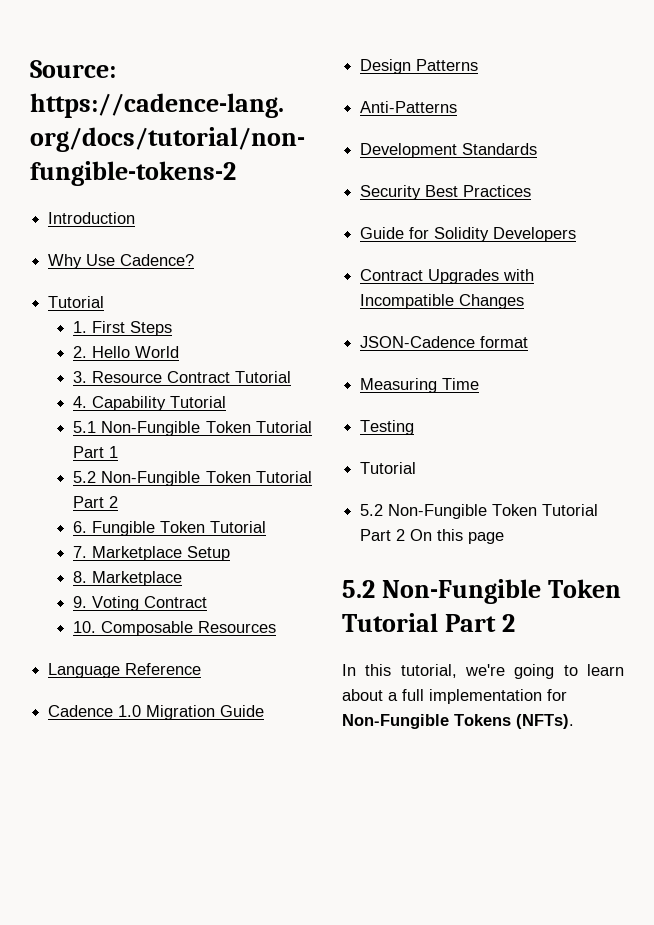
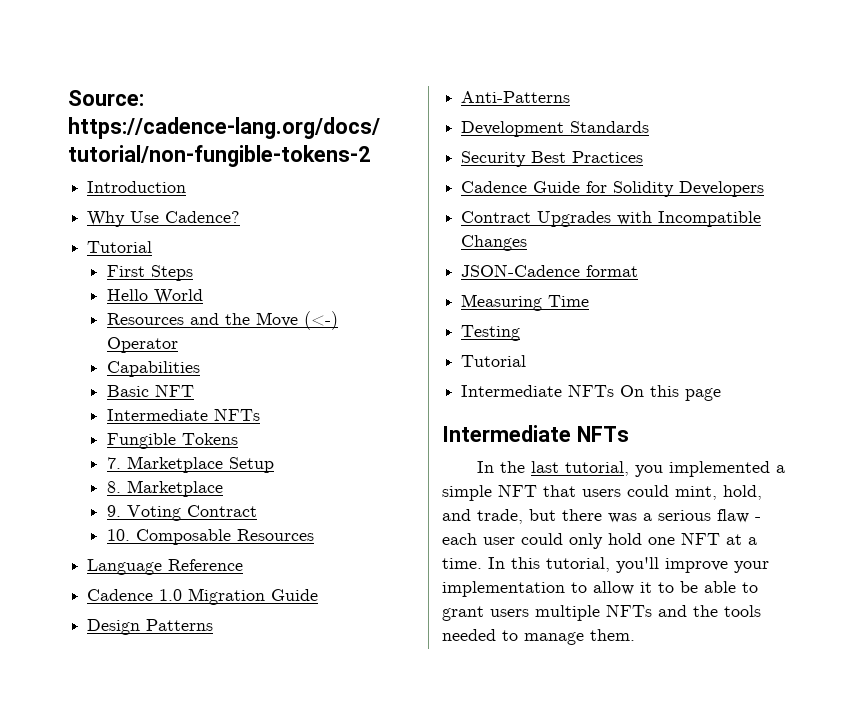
- 1. First Steps
+ First Steps
- 2. Hello World
+ Hello World
- 3. Resource Contract Tutorial
- 4. Capability Tutorial
- 5.1 Non-Fungible Token Tutorial Part 1
- 5.2 Non-Fungible Token Tutorial Part 2
- 6. Fungible Token Tutorial
+ Resources and the Move (<-) Operator
+ Capabilities
+ Basic NFT
+ Intermediate NFTs
+ Fungible Tokens
- Guide for Solidity Developers
+ Cadence Guide for Solidity Developers
- 5.2 Non-Fungible Token Tutorial Part 2 On this page
- 5.2 Non-Fungible Token Tutorial Part 2
- In this tutorial, we're going to learn about a full implementation for Non-Fungible Tokens (NFTs).
+ Intermediate NFTs On this page
+ Intermediate NFTs
+ In the last tutorial, you implemented a simple NFT that users could mint, hold, and trade, but there was a serious flaw - each user could only hold one NFT at a time. In this tutorial, you'll improve your implementation to allow it to be able to grant users multiple NFTs and the tools needed to manage them.

